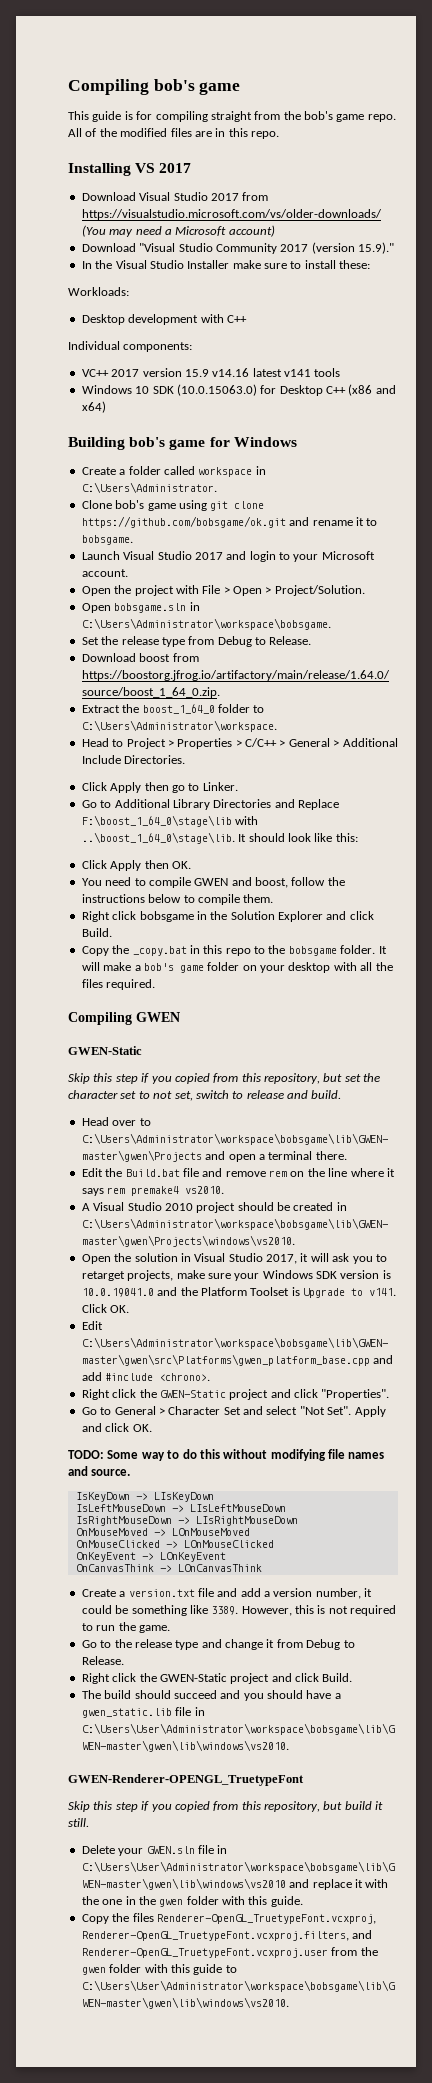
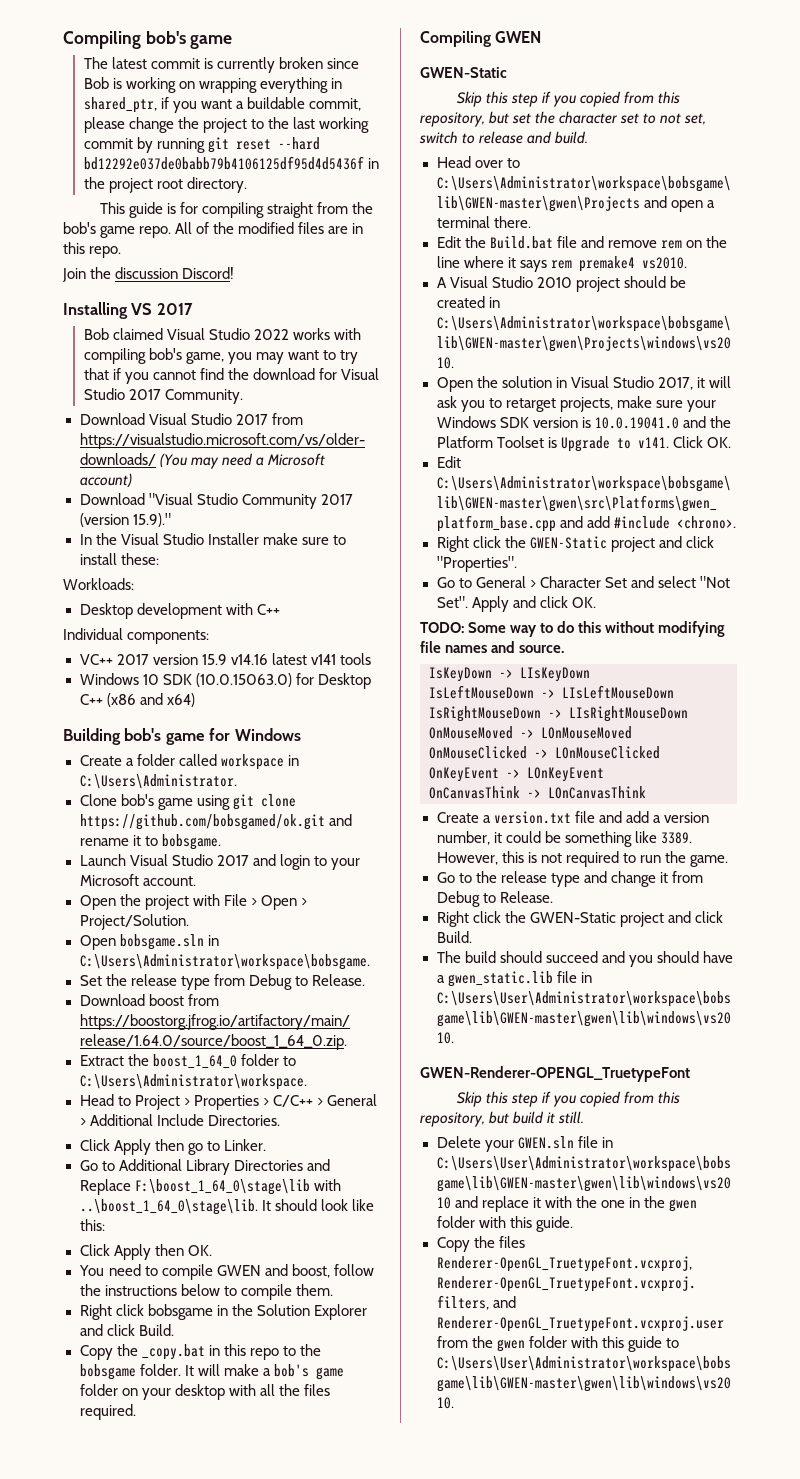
+ The latest commit is currently broken since Bob is working on wrapping everything in shared_ptr, if you want a buildable commit, please change the project to the last working commit by running git reset --hard bd12292e037de0babb79b4106125df95d4d5436f in the project root directory.
+ Join the discussion Discord!
+ Bob claimed Visual Studio 2022 works with compiling bob's game, you may want to try that if you cannot find the download for Visual Studio 2017 Community.
- Clone bob's game using git clone https://github.com/bobsgame/ok.git and rename it to bobsgame.
+ Clone bob's game using git clone https://github.com/bobsgamed/ok.git and rename it to bobsgame.

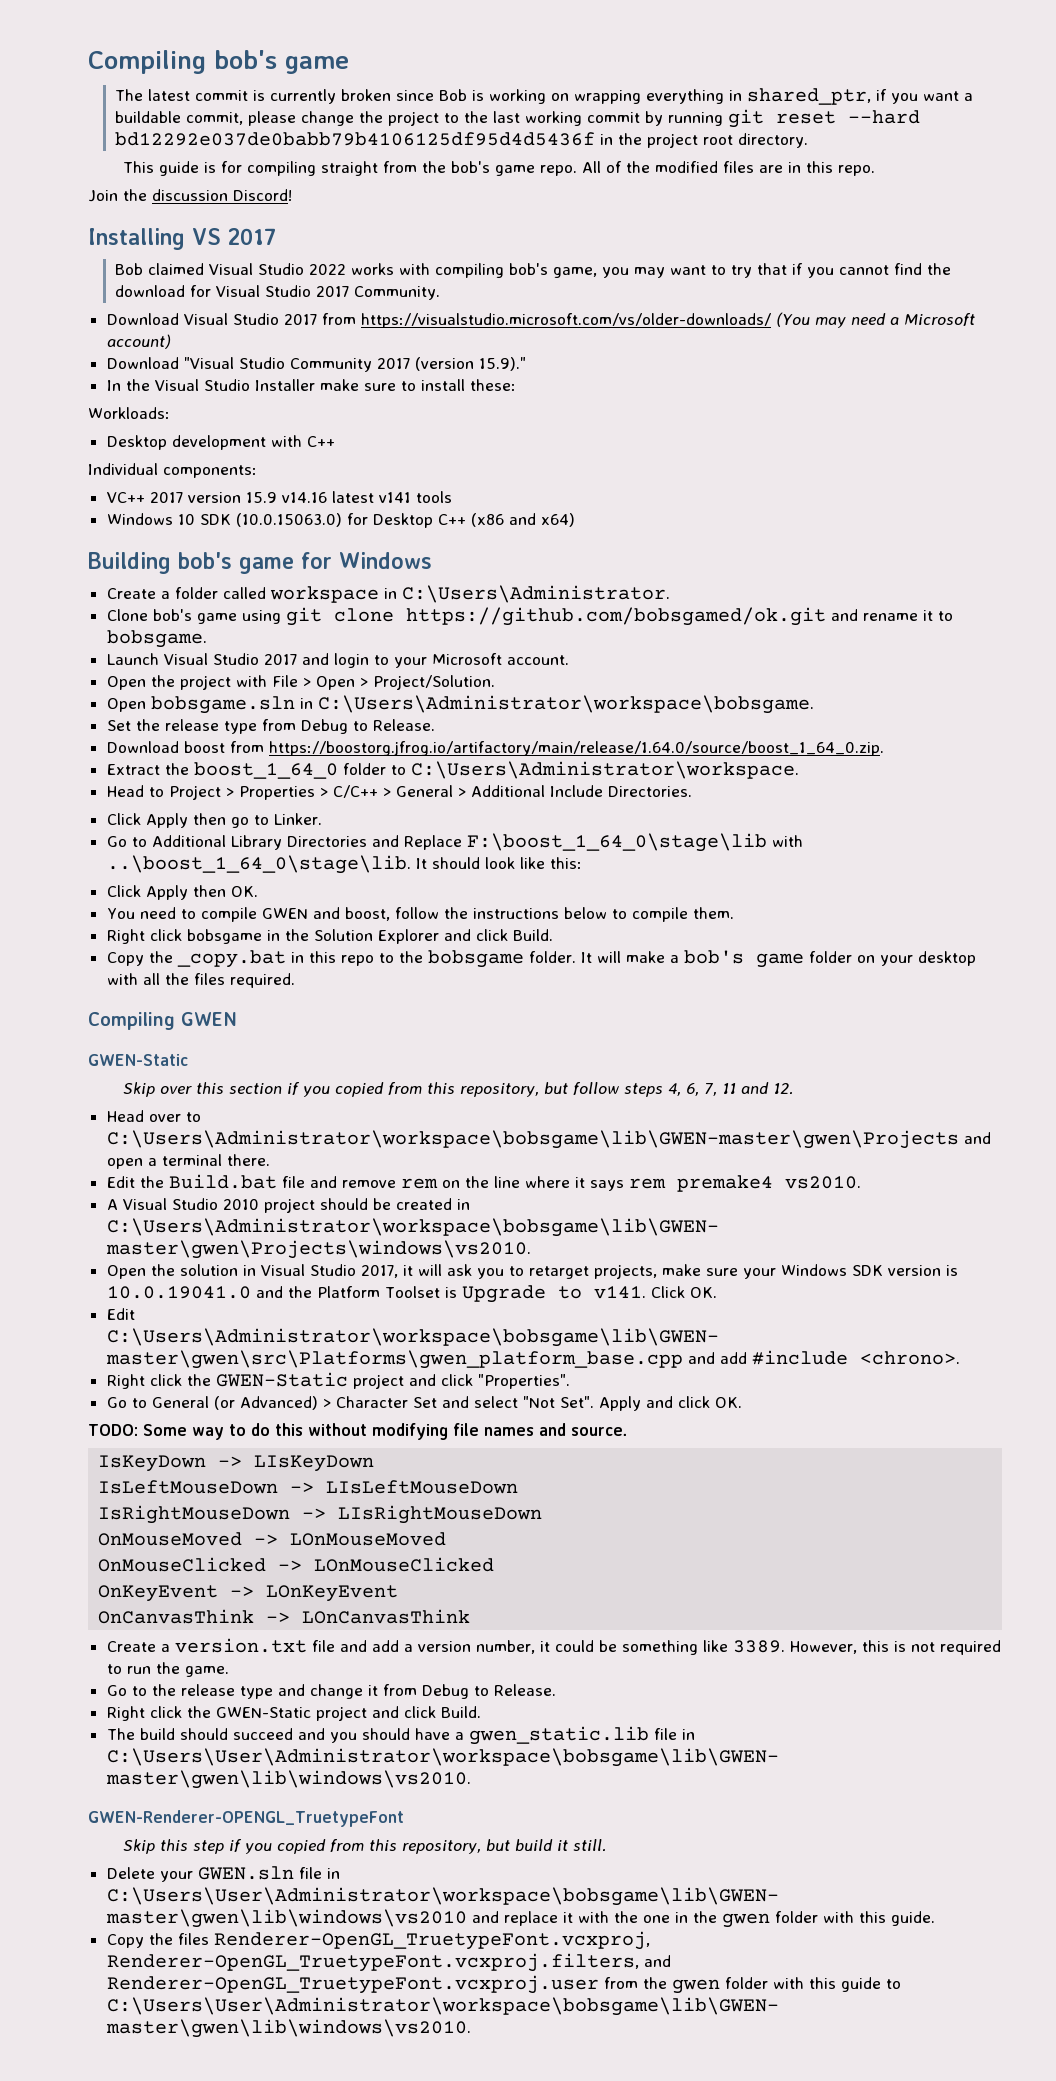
- Skip this step if you copied from this repository, but set the character set to not set, switch to release and build.
+ Skip over this section if you copied from this repository, but follow steps 4, 6, 7, 11 and 12.
- Go to General > Character Set and select "Not Set".
+ Go to General (or Advanced) > Character Set and select "Not Set".

